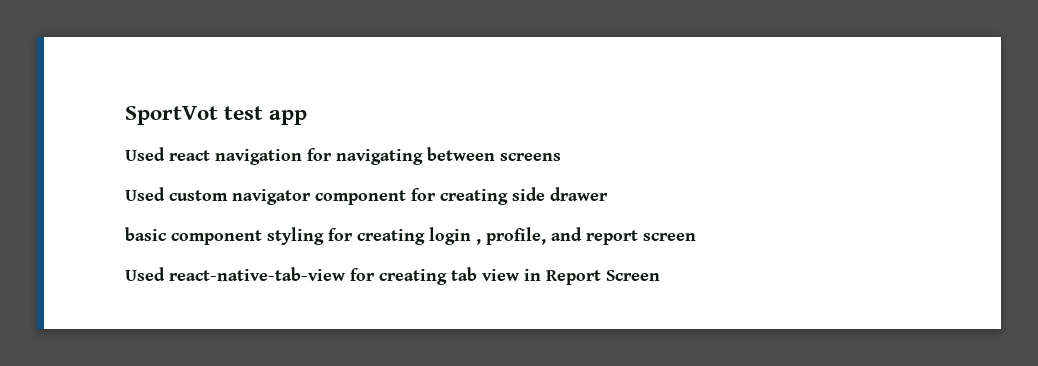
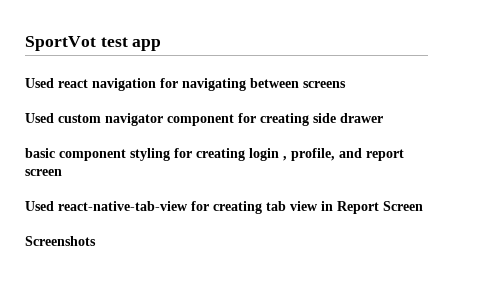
+ Screenshots

